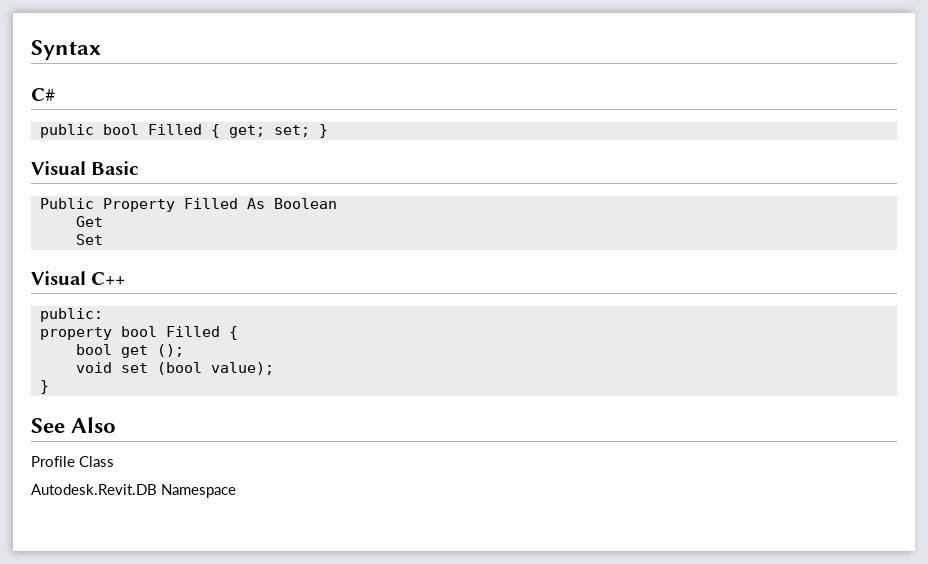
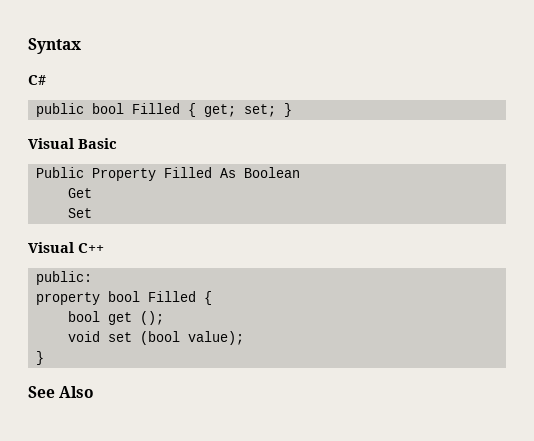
- Profile Class
- Autodesk.Revit.DB Namespace

